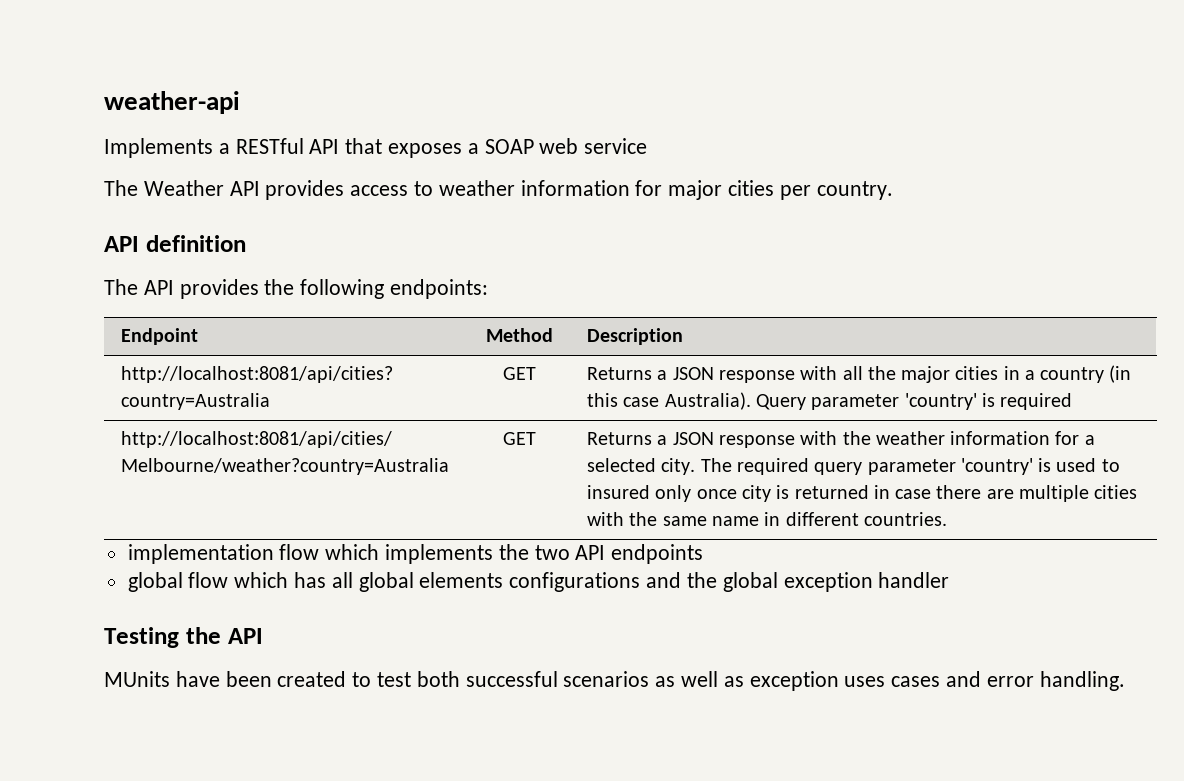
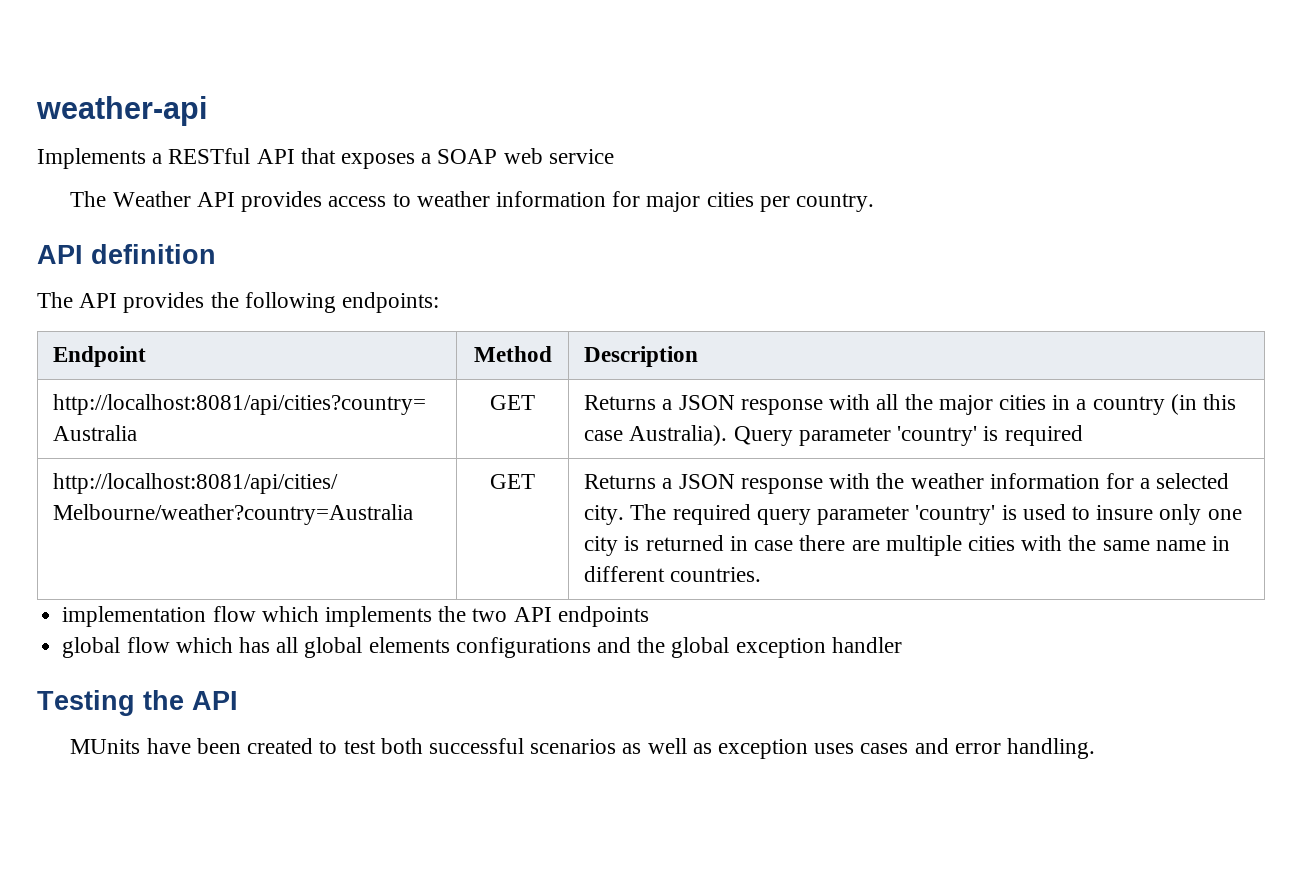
- The required query parameter 'country' is used to insured only once city is returned in case there are multiple cities with the same name in different countries.
+ The required query parameter 'country' is used to insure only one city is returned in case there are multiple cities with the same name in different countries.

